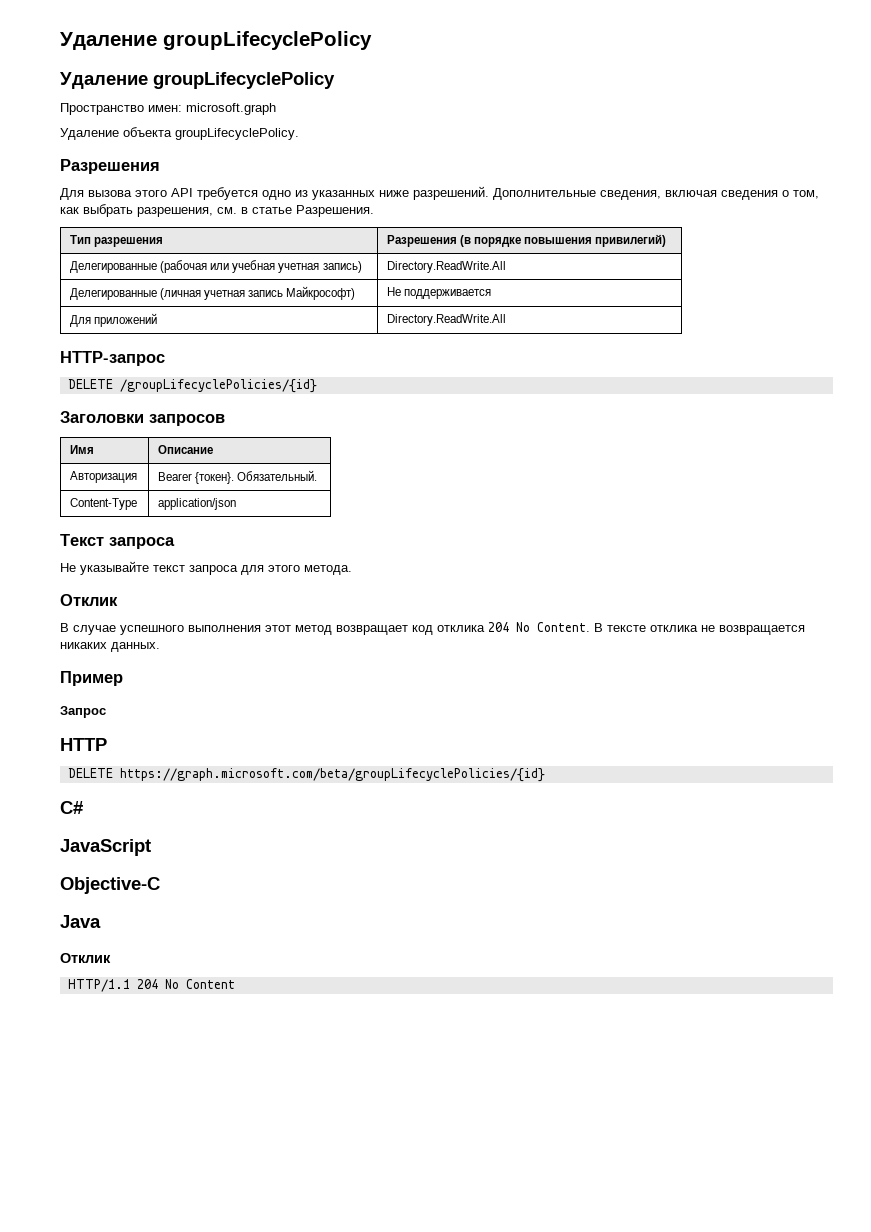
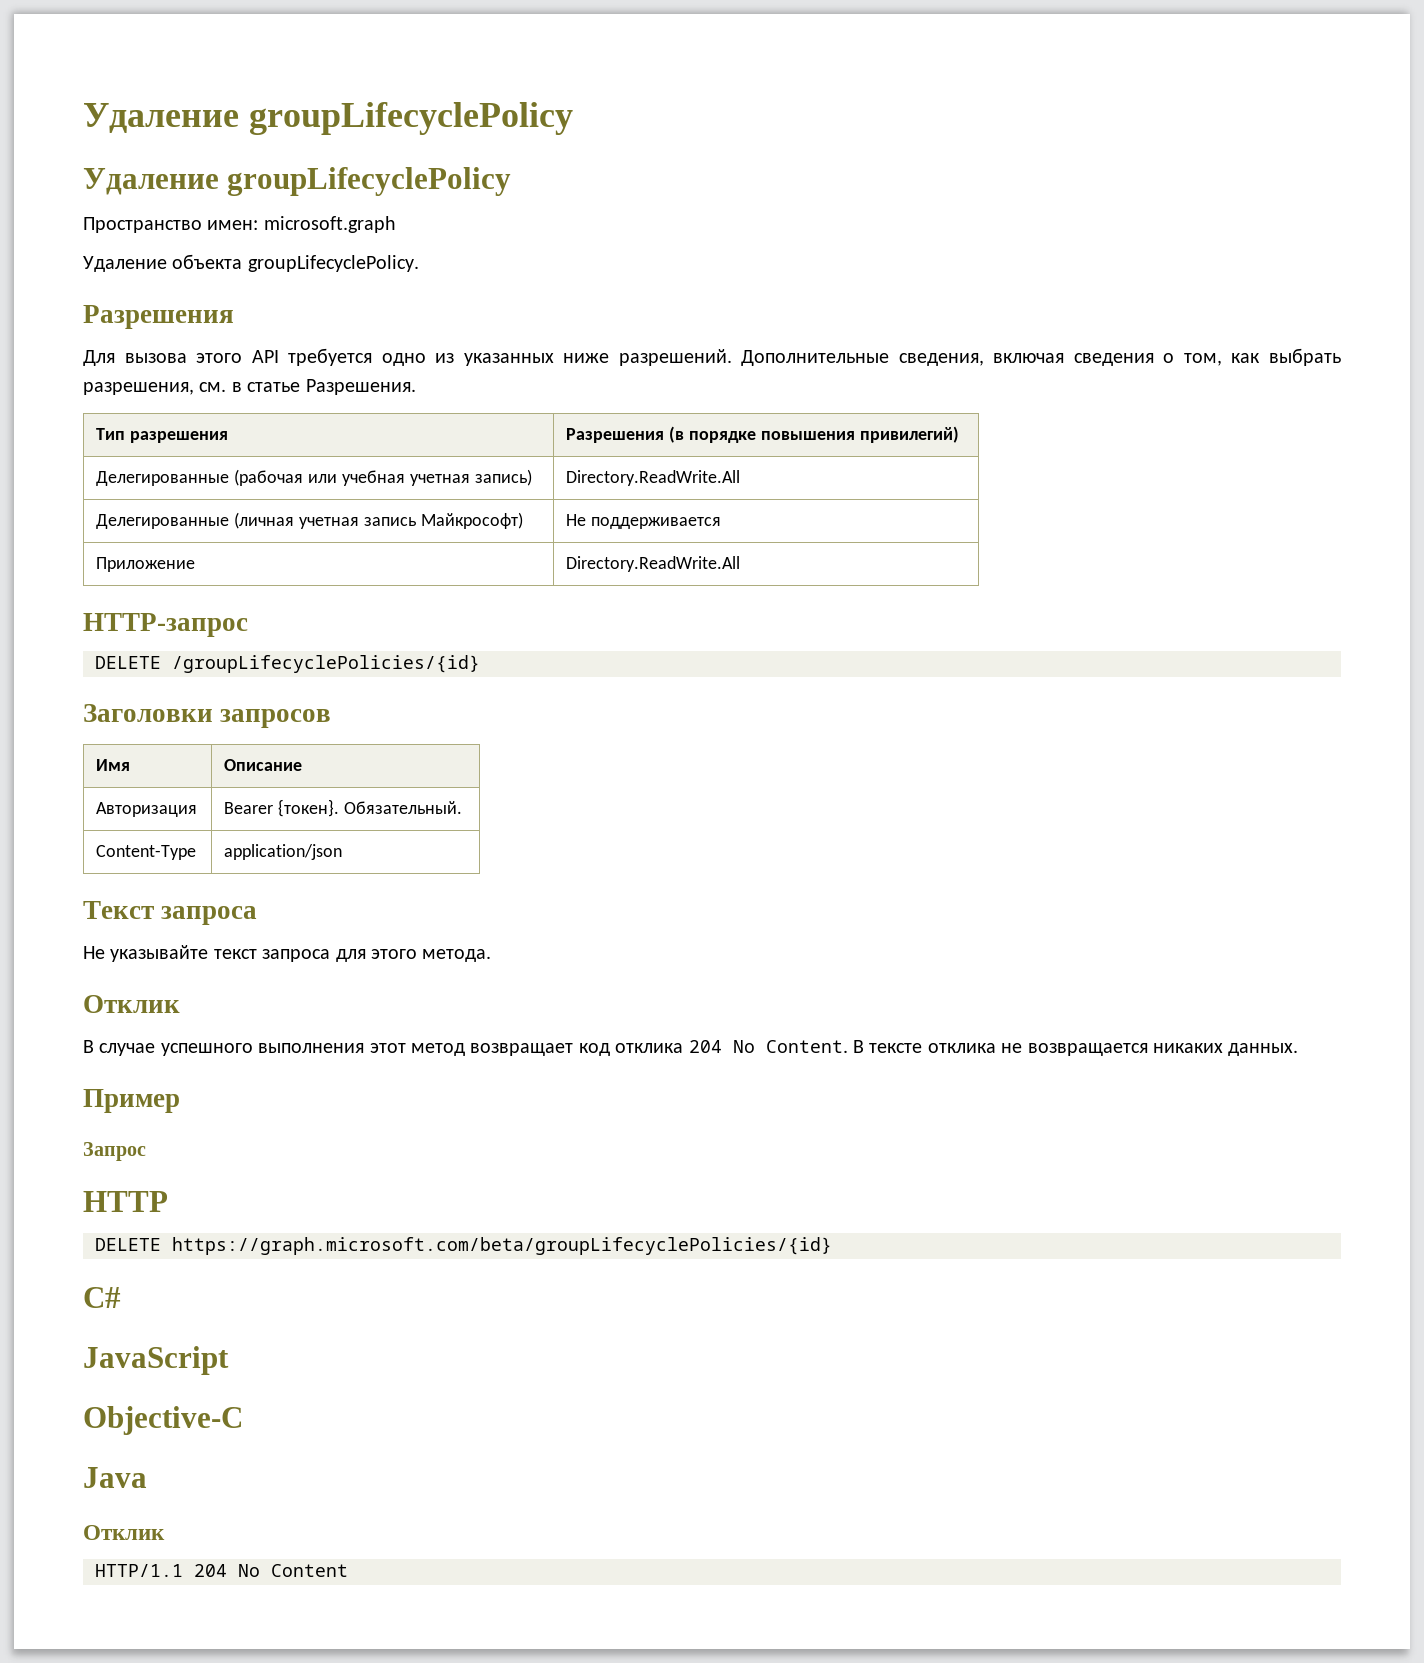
- Для приложений | Directory.ReadWrite.All
+ Приложение | Directory.ReadWrite.All

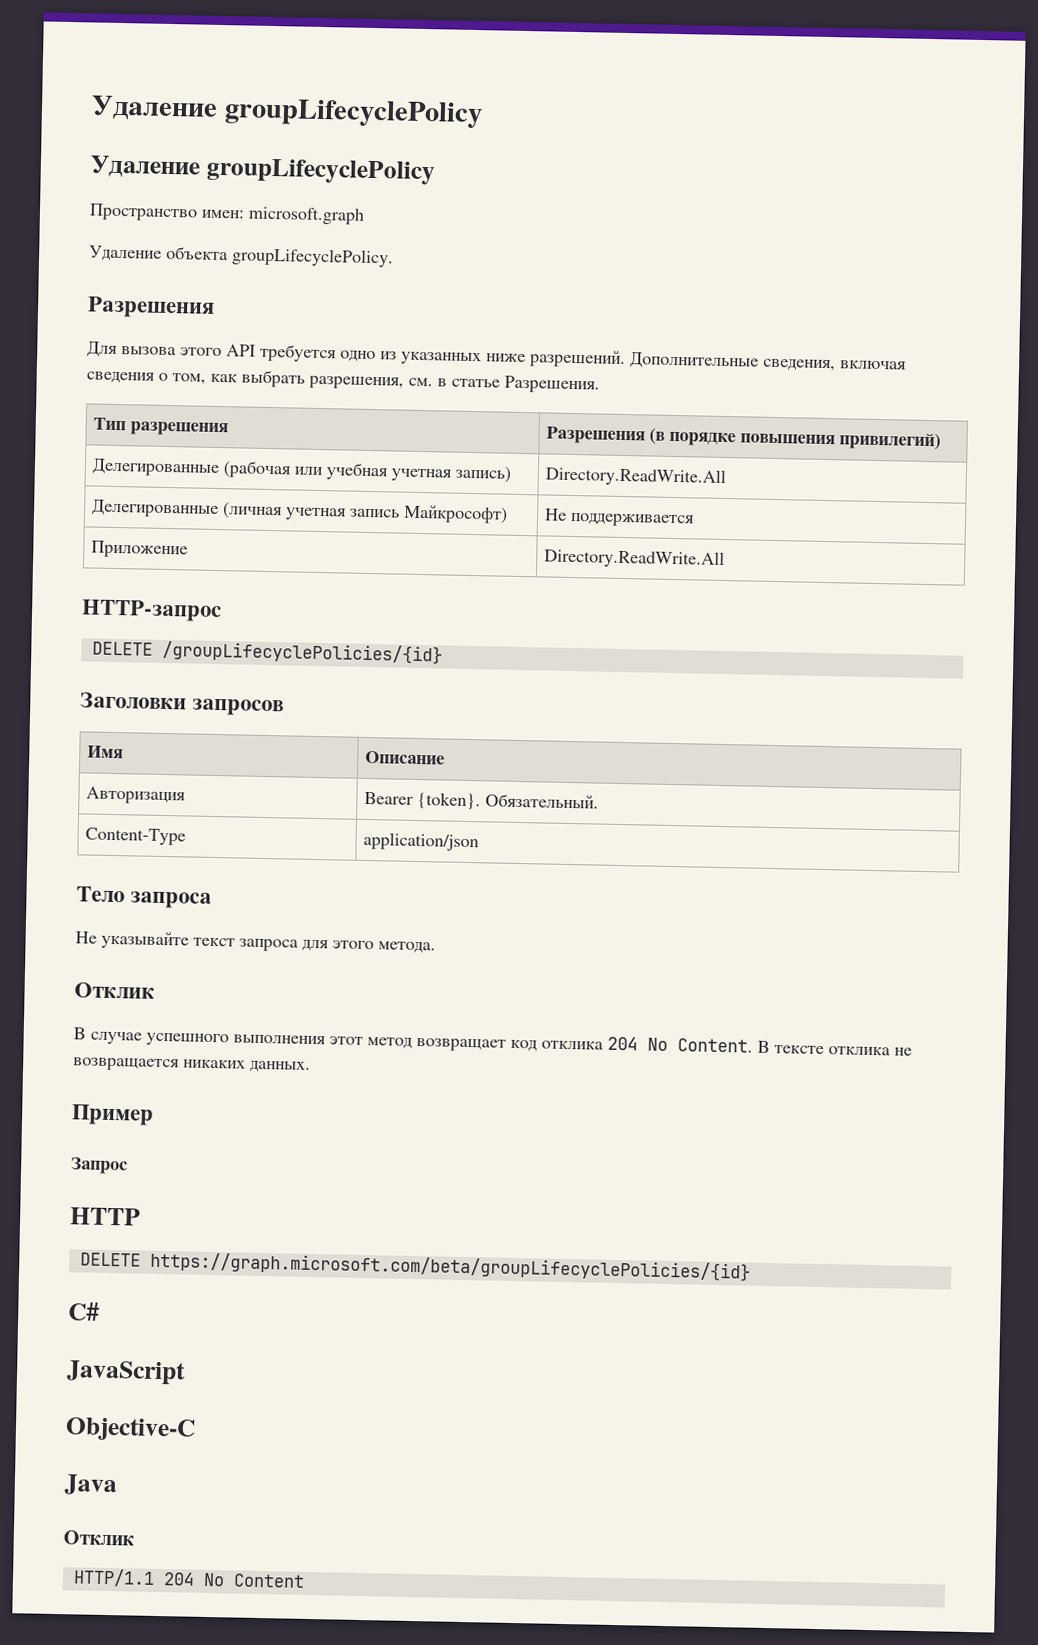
- Авторизация | Bearer {токен}. Обязательный.
+ Авторизация | Bearer {token}. Обязательный.
- Текст запроса
+ Тело запроса

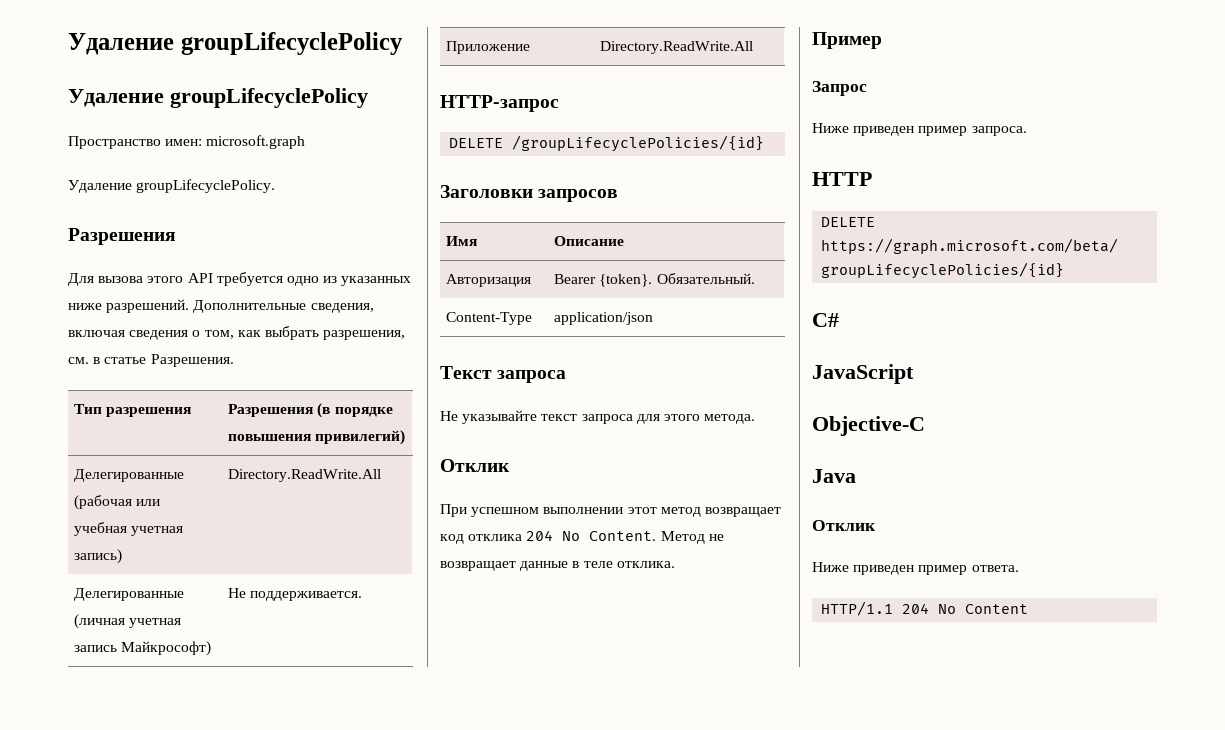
- Удаление объекта groupLifecyclePolicy.
+ Удаление groupLifecyclePolicy.
- Делегированные (личная учетная запись Майкрософт) | Не поддерживается
+ Делегированные (личная учетная запись Майкрософт) | Не поддерживается.
- Тело запроса
+ Текст запроса
- В случае успешного выполнения этот метод возвращает код отклика 204 No Content.
+ При успешном выполнении этот метод возвращает код отклика 204 No Content.
- В тексте отклика не возвращается никаких данных.
+ Метод не возвращает данные в теле отклика.
  Пример
  Запрос
+ Ниже приведен пример запроса.
+ Ниже приведен пример ответа.

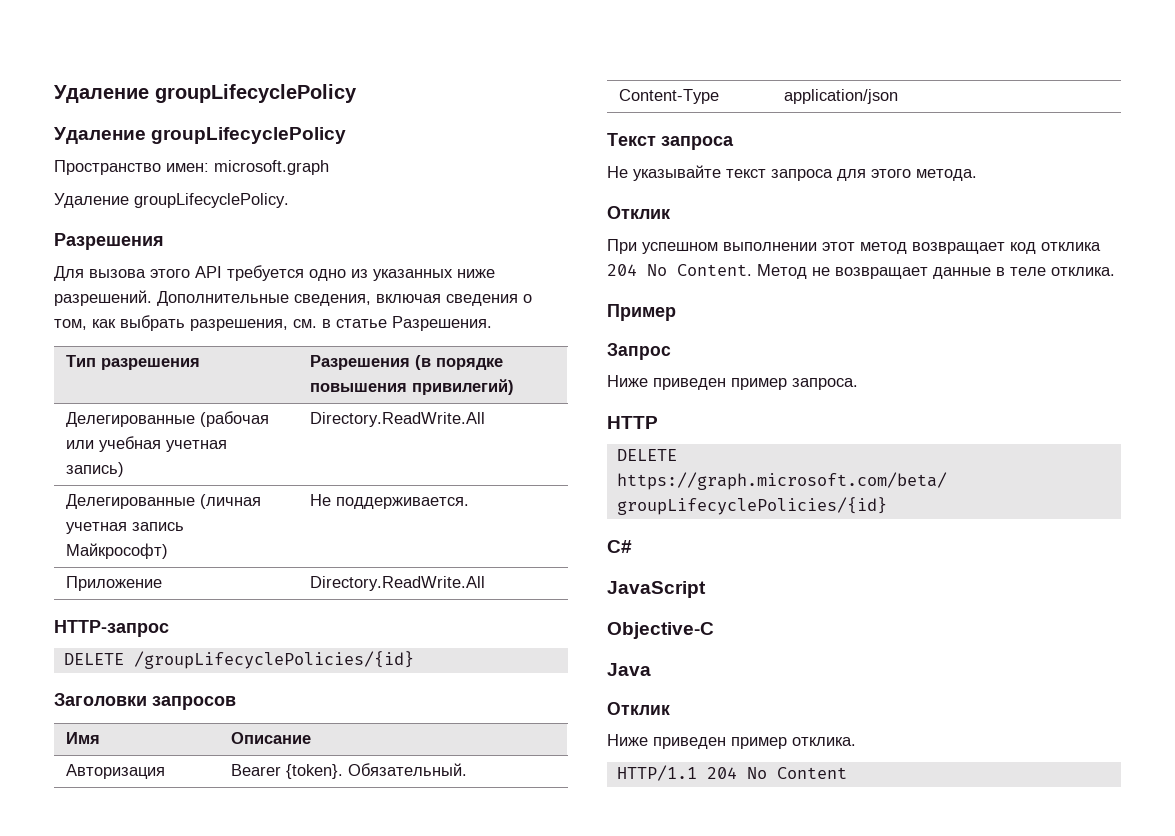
- Ниже приведен пример ответа.
+ Ниже приведен пример отклика.

